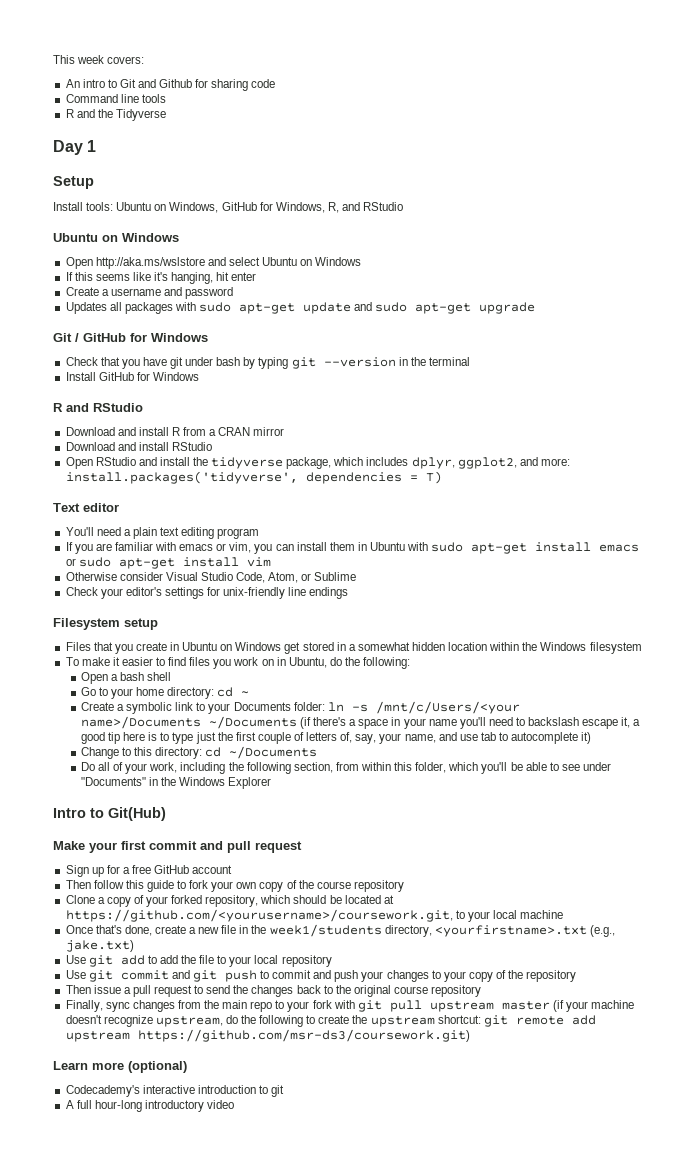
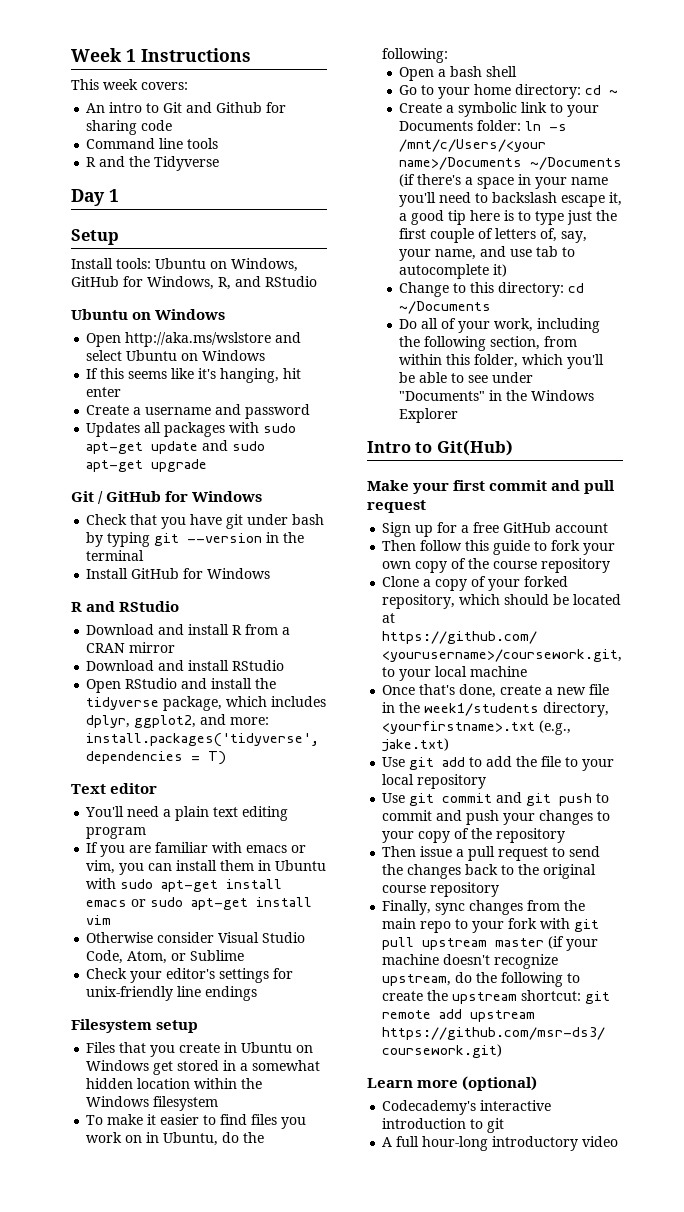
+ Week 1 Instructions

